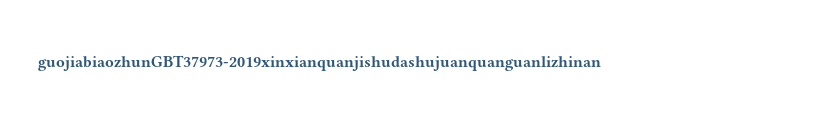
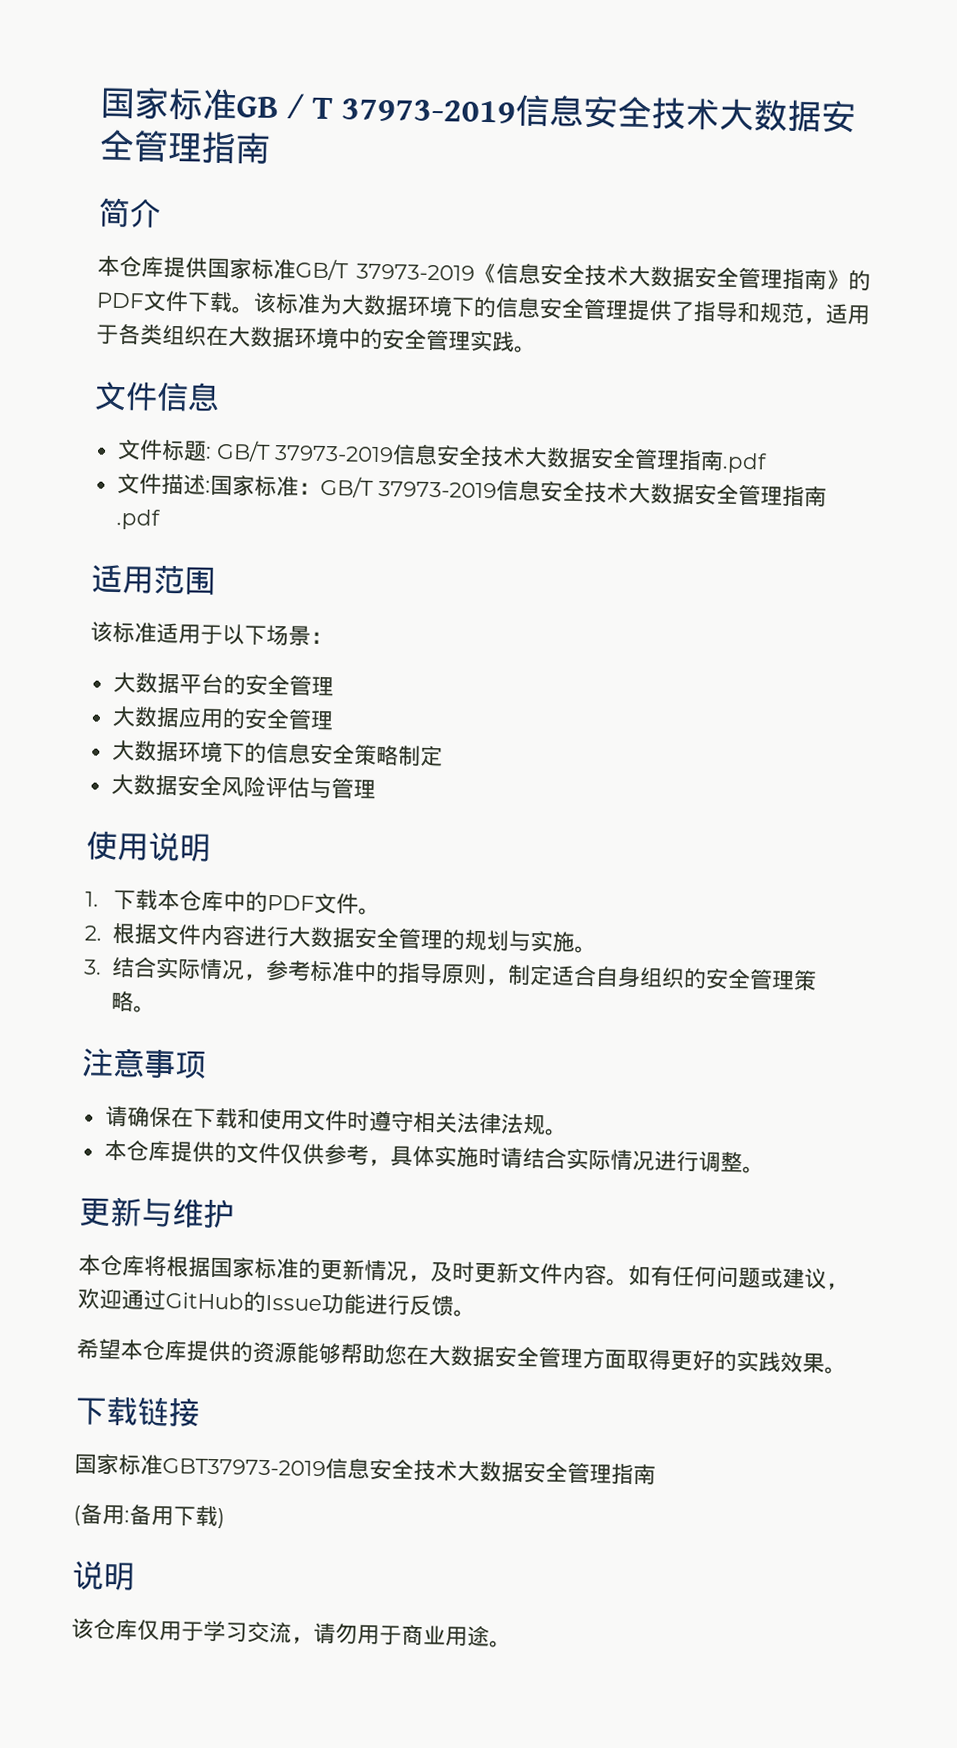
- guojiabiaozhunGBT37973-2019xinxianquanjishudashujuanquanguanlizhinan
+ 国家标准GB∕T 37973-2019信息安全技术大数据安全管理指南
+ 简介
+ 本仓库提供国家标准GB∕T 37973-2019《信息安全技术大数据安全管理指南》的PDF文件下载。该标准为大数据环境下的信息安全管理提供了指导和规范，适用于各类组织在大数据环境中的安全管理实践。
+ 文件信息
+ 文件标题: GB∕T 37973-2019信息安全技术大数据安全管理指南.pdf
+ 文件描述:国家标准：GB∕T 37973-2019信息安全技术大数据安全管理指南.pdf
+ 适用范围
+ 该标准适用于以下场景：
+ 大数据平台的安全管理
+ 大数据应用的安全管理
+ 大数据环境下的信息安全策略制定
+ 大数据安全风险评估与管理
+ 使用说明
+ 1.下载本仓库中的PDF文件。
+ 2.根据文件内容进行大数据安全管理的规划与实施。
+ 3.结合实际情况，参考标准中的指导原则，制定适合自身组织的安全管理策略。
+ 注意事项
+ 请确保在下载和使用文件时遵守相关法律法规。
+ 本仓库提供的文件仅供参考，具体实施时请结合实际情况进行调整。
+ 更新与维护
+ 本仓库将根据国家标准的更新情况，及时更新文件内容。如有任何问题或建议，欢迎通过GitHub的Issue功能进行反馈。
+ 希望本仓库提供的资源能够帮助您在大数据安全管理方面取得更好的实践效果。
+ 下载链接
+ 国家标准GBT37973-2019信息安全技术大数据安全管理指南
+ (备用:备用下载)
+ 说明
+ 该仓库仅用于学习交流，请勿用于商业用途。

